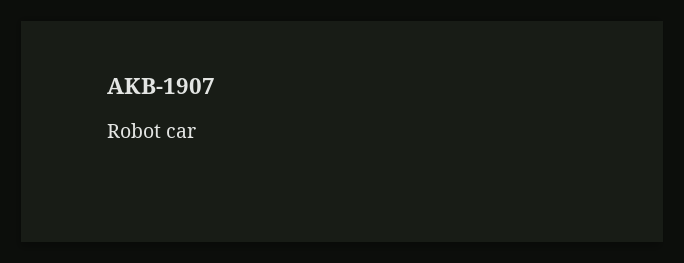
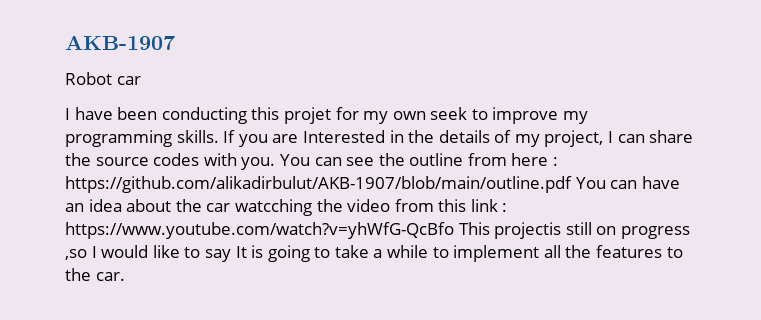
+ I have been conducting this projet for my own seek to improve my programming skills. If you are Interested in the details of my project, I can share the source codes with you. You can see the outline from here : https://github.com/alikadirbulut/AKB-1907/blob/main/outline.pdf You can have an idea about the car watcching the video from this link : https://www.youtube.com/watch?v=yhWfG-QcBfo This projectis still on progress ,so I would like to say It is going to take a while to implement all the features to the car.

